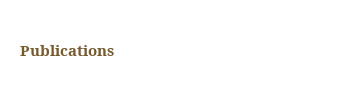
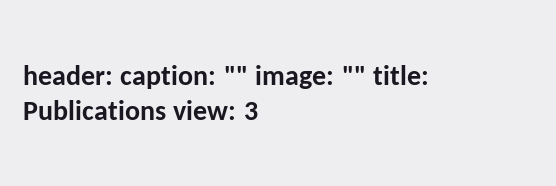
- Publications
+ header: caption: "" image: "" title: Publications view: 3

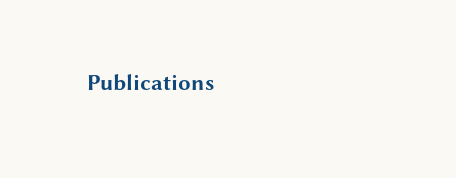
- header: caption: "" image: "" title: Publications view: 3
+ Publications

